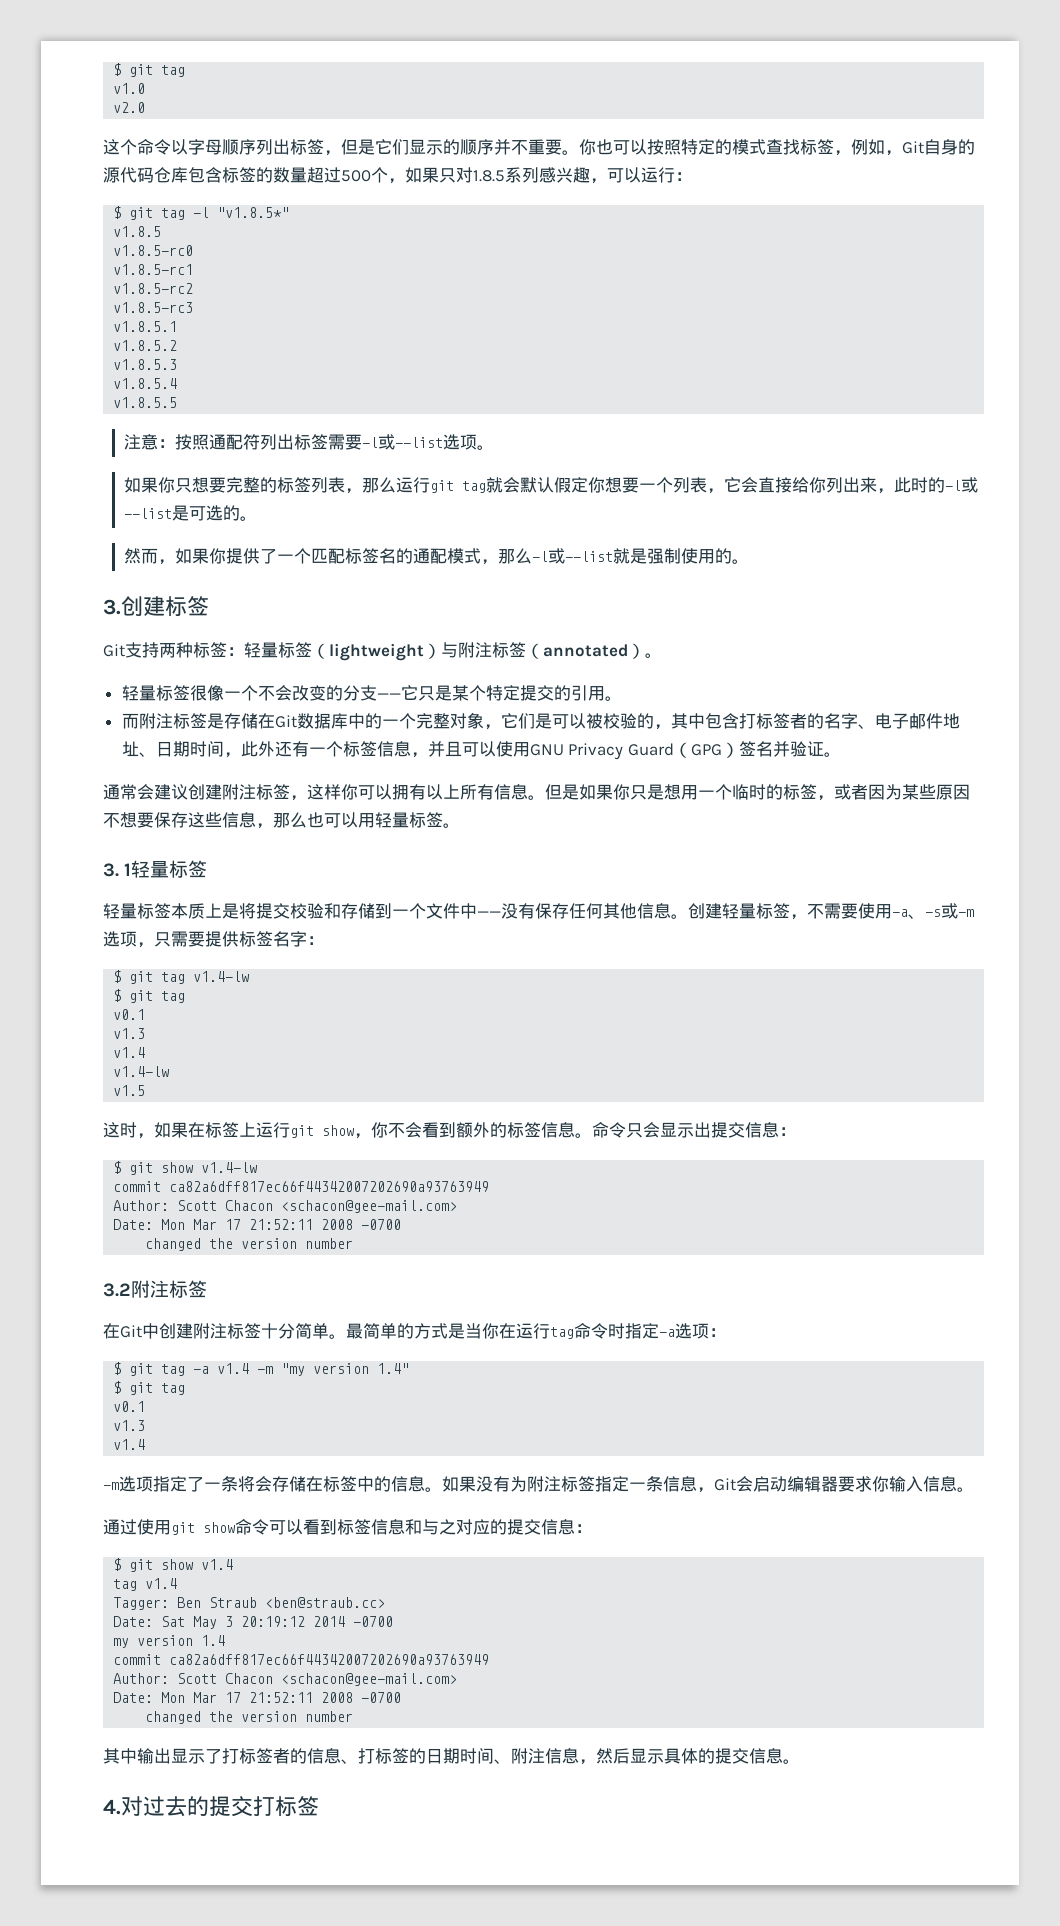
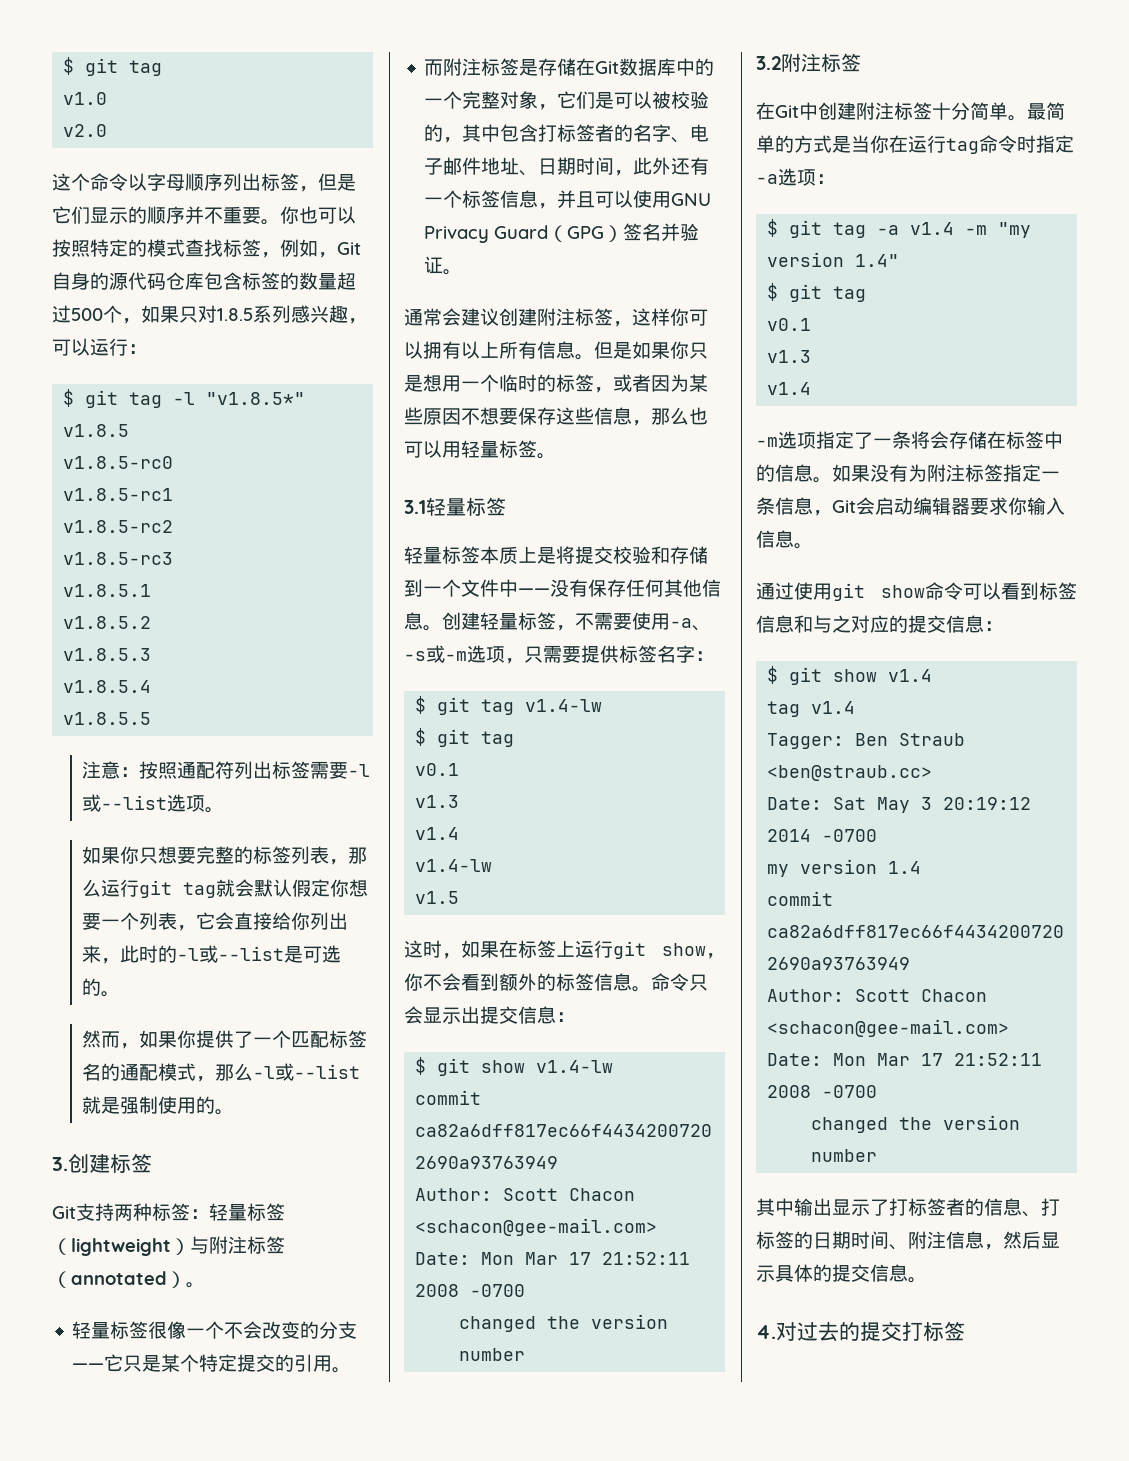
- 3. 1轻量标签
+ 3.1轻量标签

